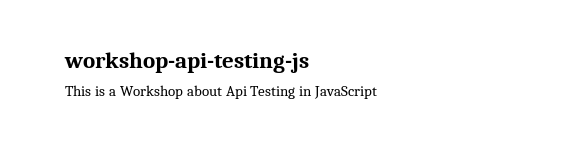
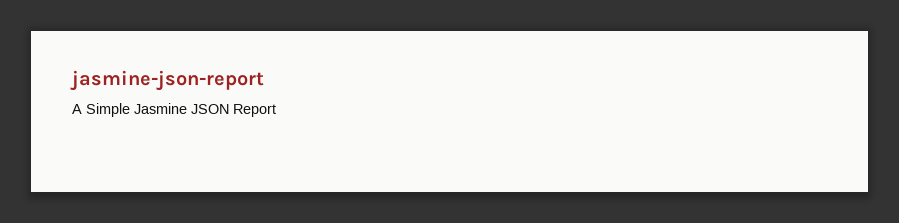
- workshop-api-testing-js
- This is a Workshop about Api Testing in JavaScript
+ jasmine-json-report
+ A Simple Jasmine JSON Report

